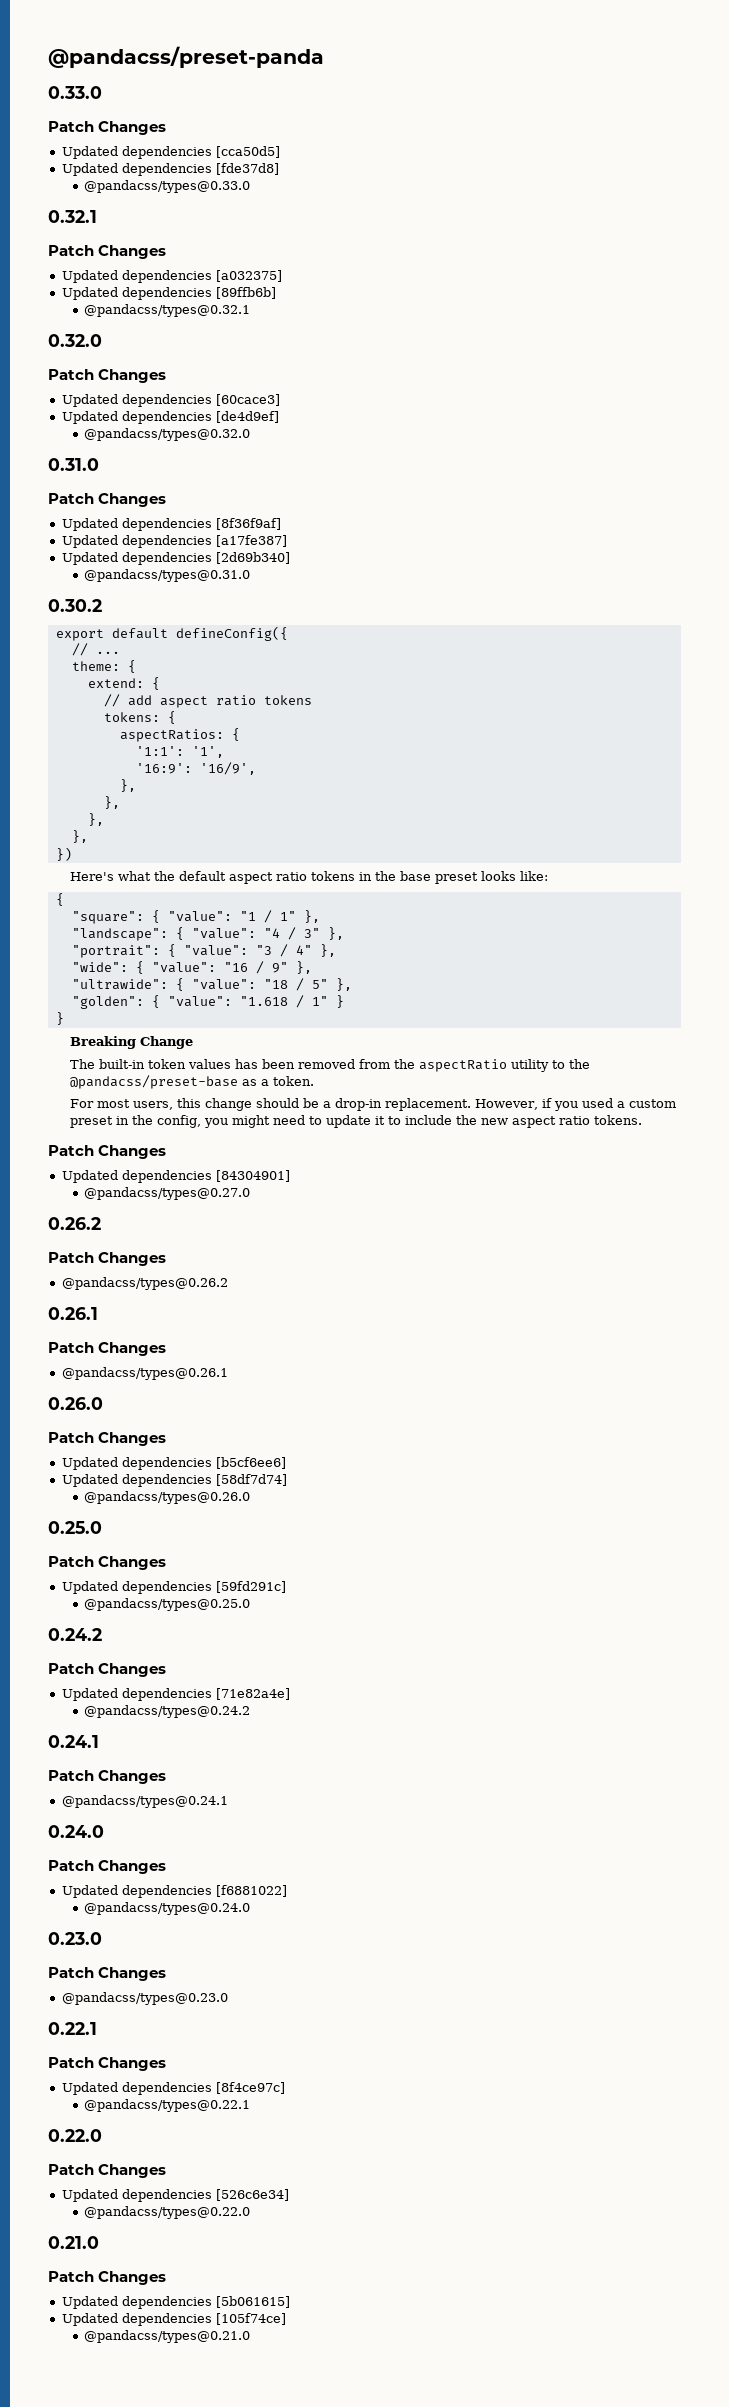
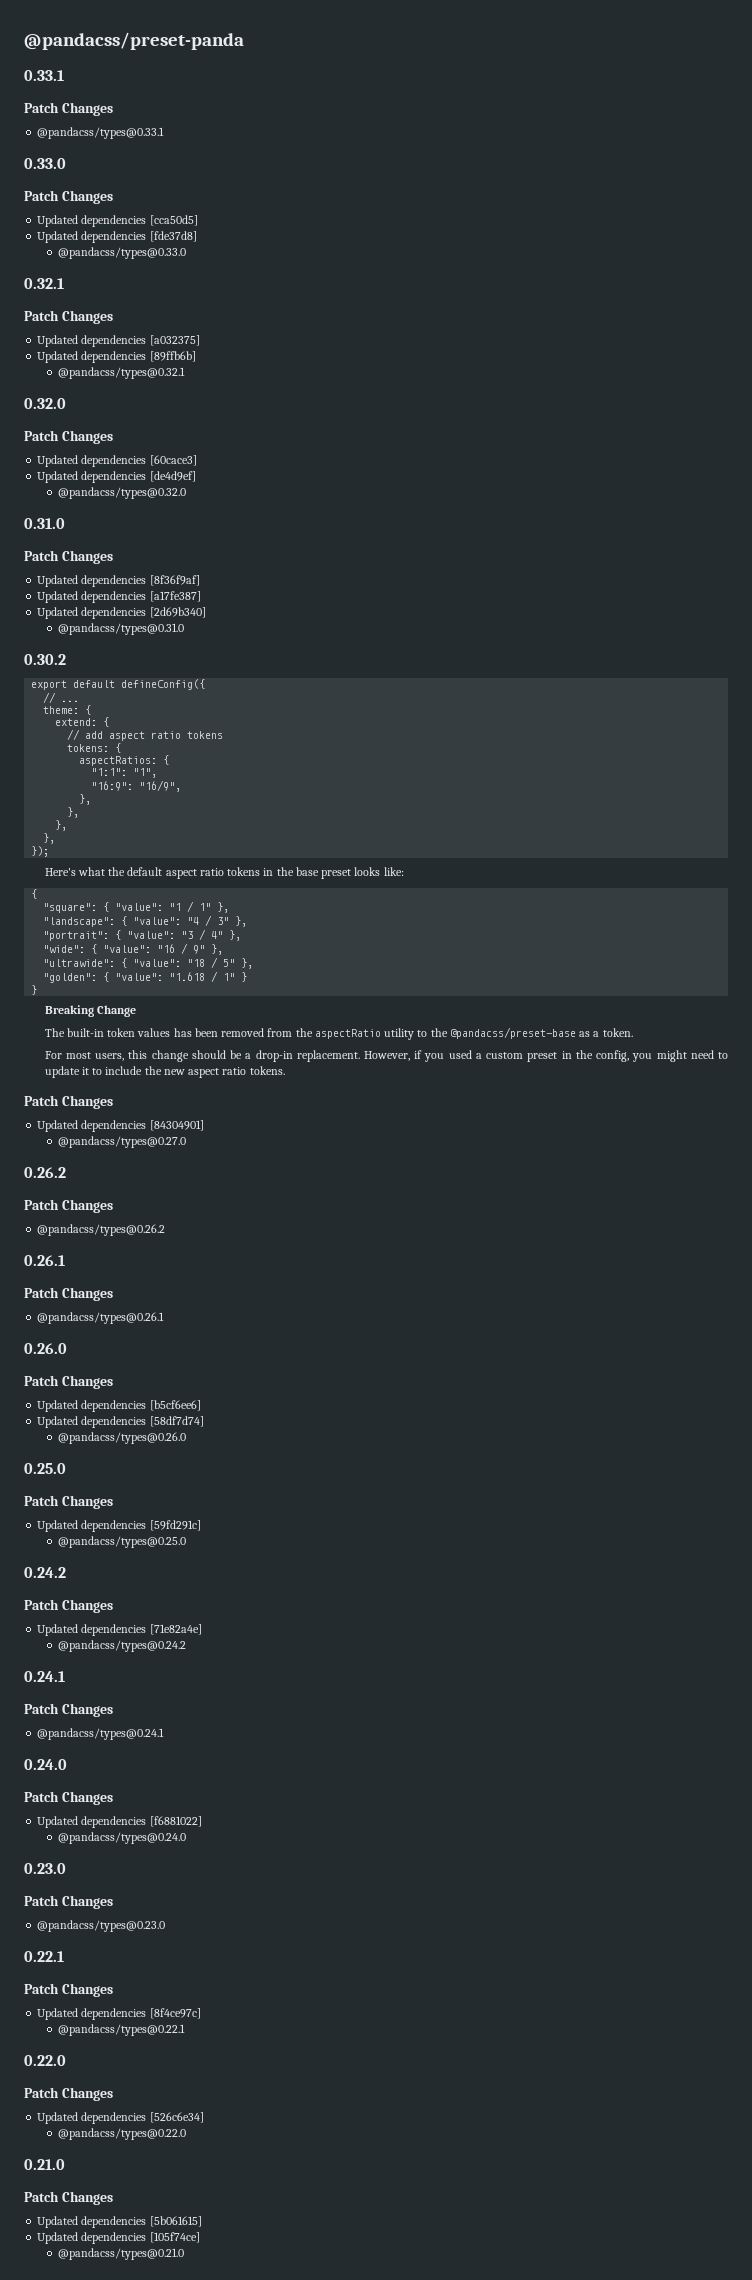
+ 0.33.1
+ Patch Changes
+ @pandacss/types@0.33.1
- '1:1': '1',
- '16:9': '16/9',
+ "1:1": "1",
+ "16:9": "16/9",
- })
+ });

